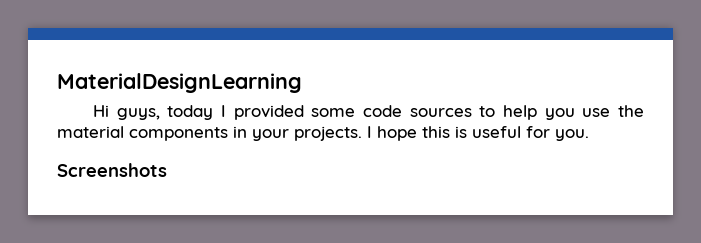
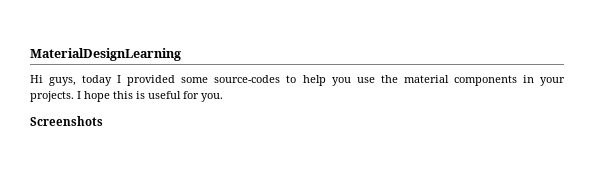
- Hi guys, today I provided some code sources to help you use the material components in your projects.
+ Hi guys, today I provided some source-codes to help you use the material components in your projects.

